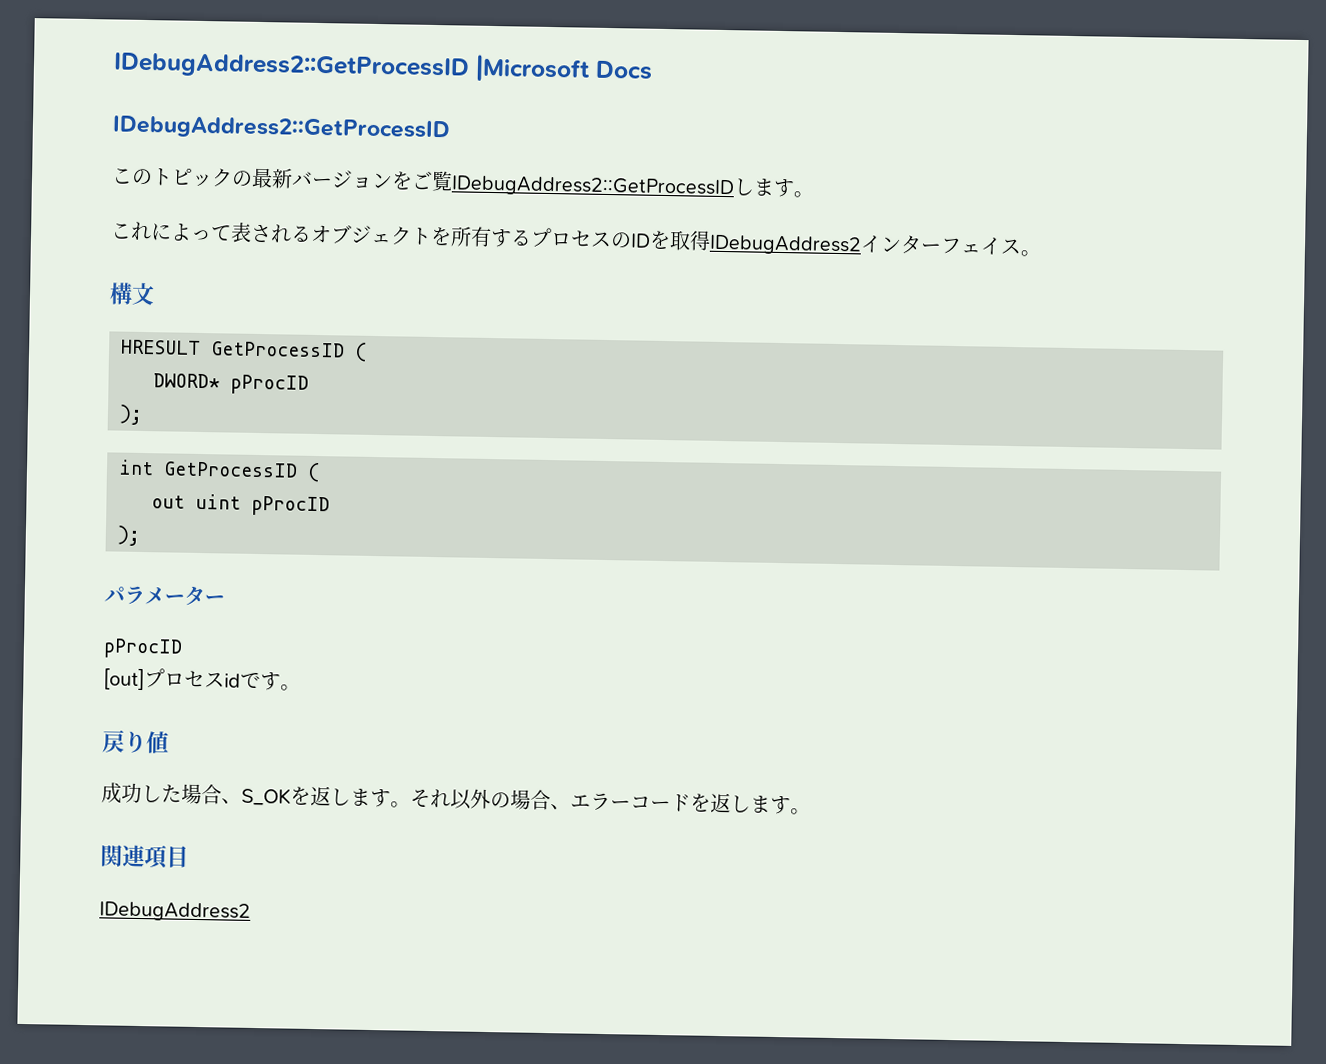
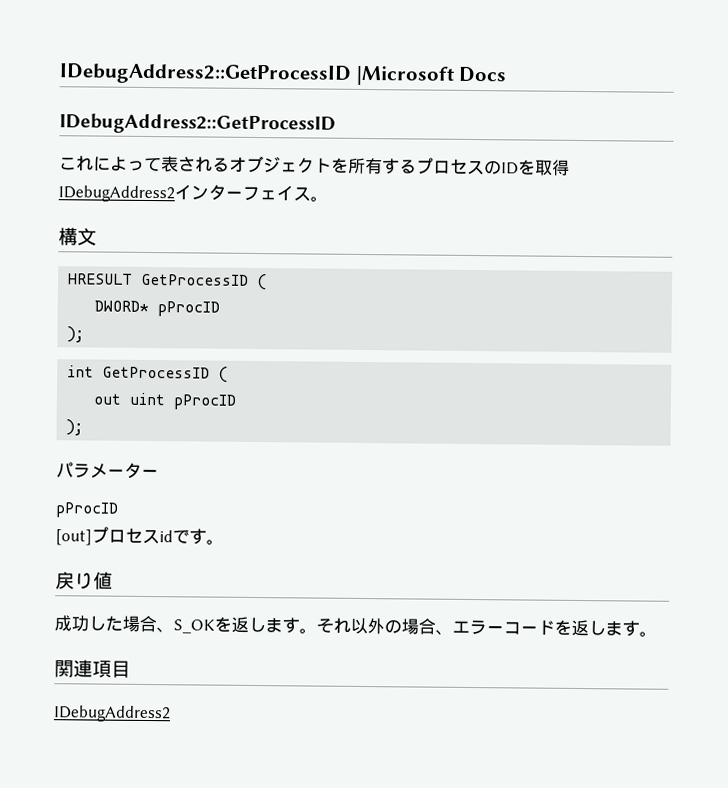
- このトピックの最新バージョンをご覧IDebugAddress2::GetProcessIDします。

